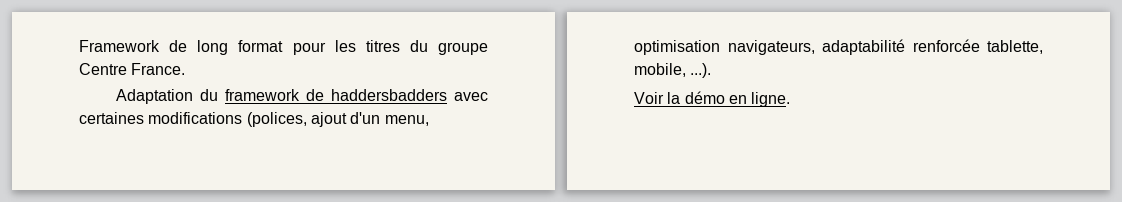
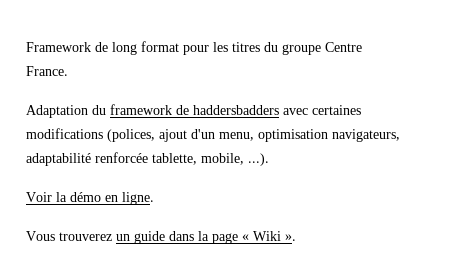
+ Vous trouverez un guide dans la page « Wiki ».

